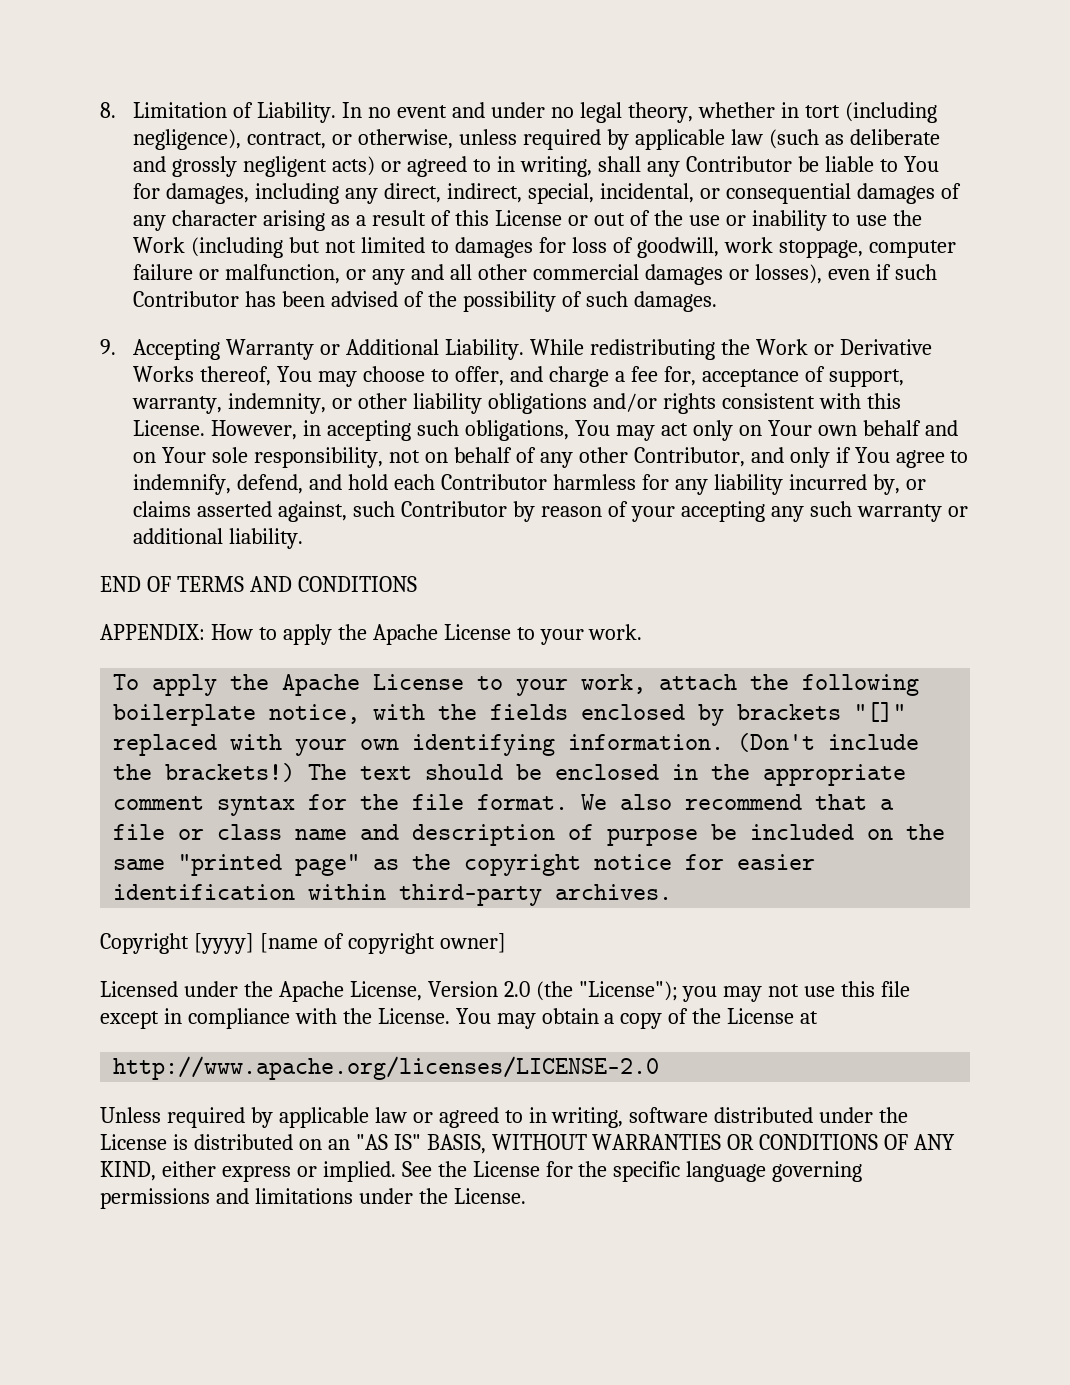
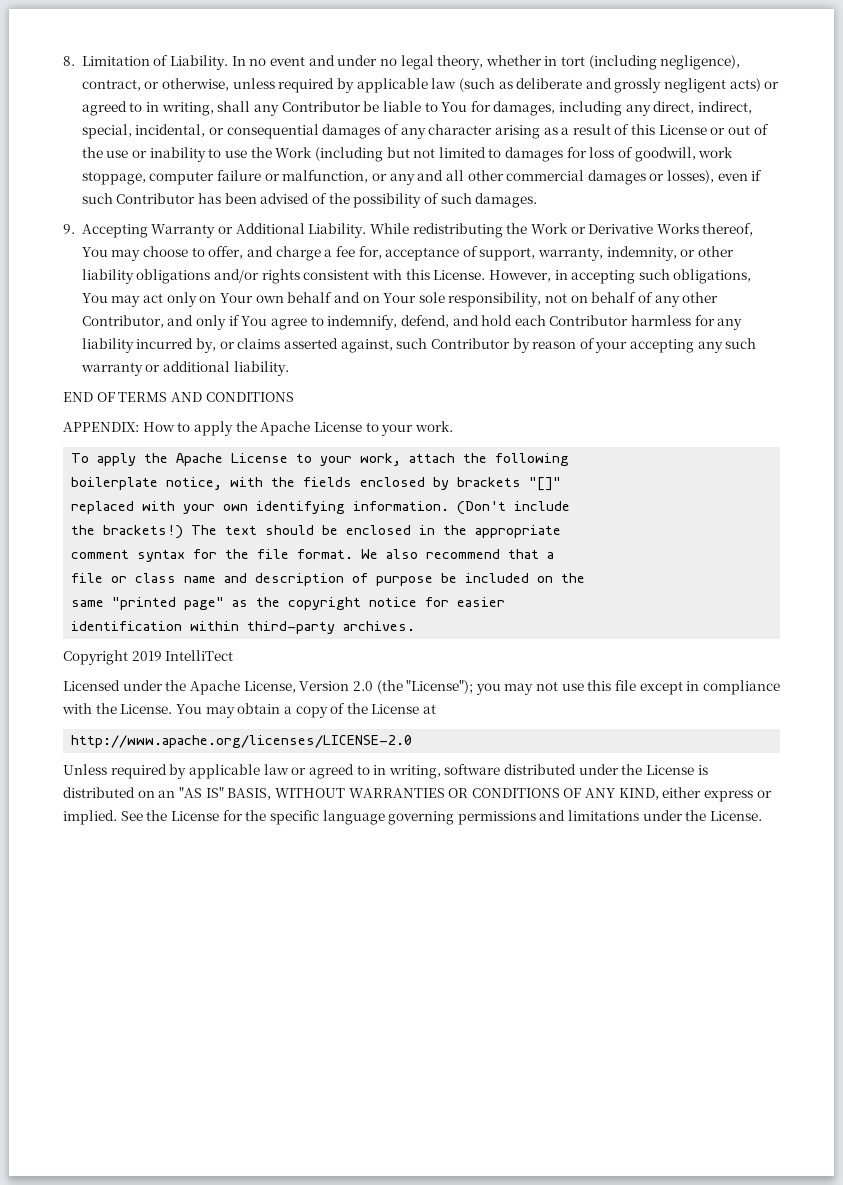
- Copyright [yyyy] [name of copyright owner]
+ Copyright 2019 IntelliTect

